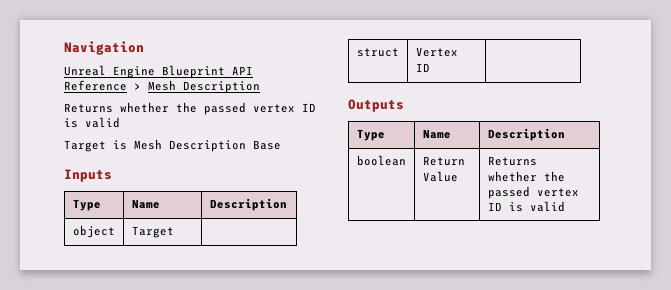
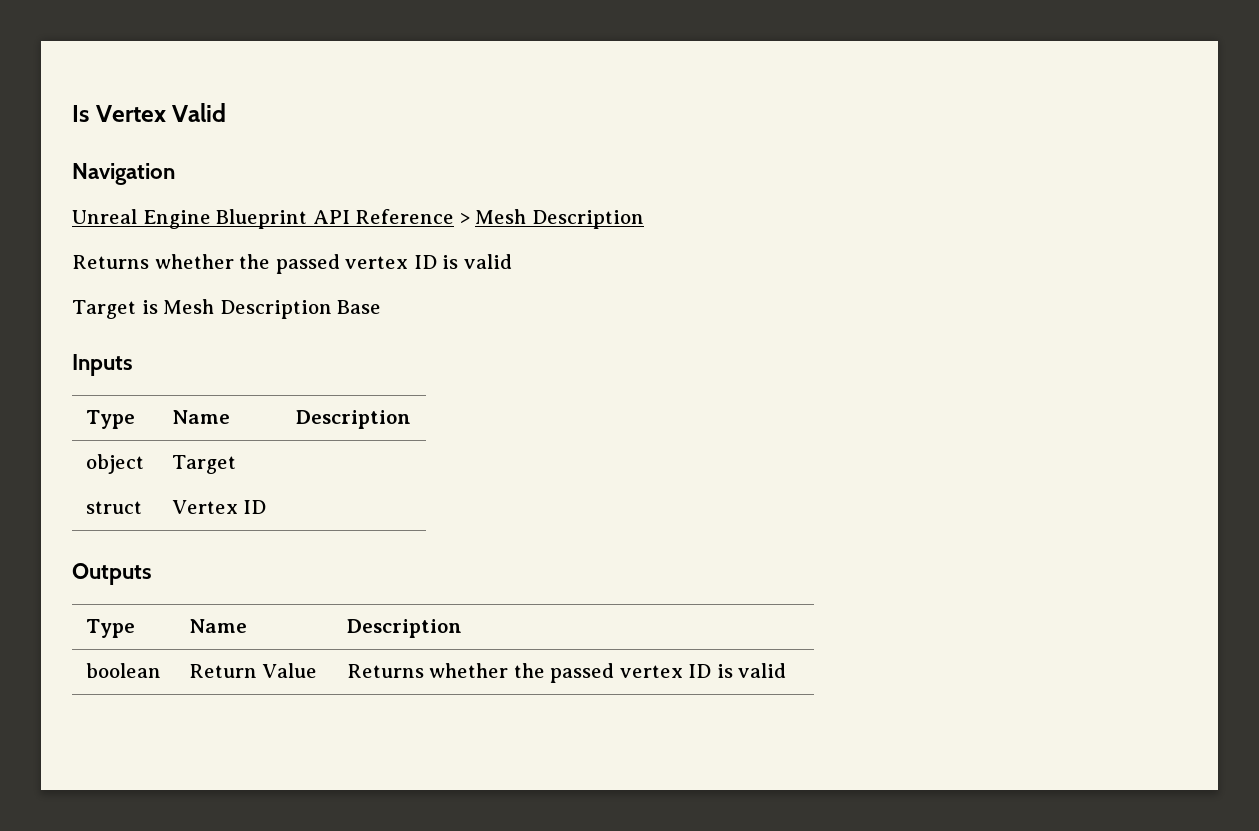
+ Is Vertex Valid

